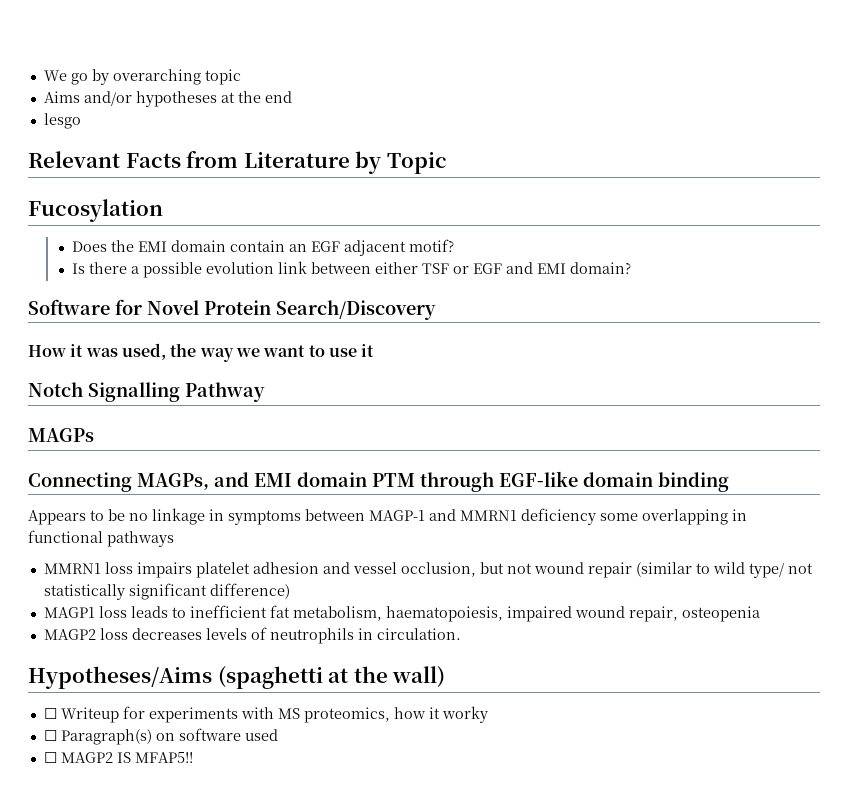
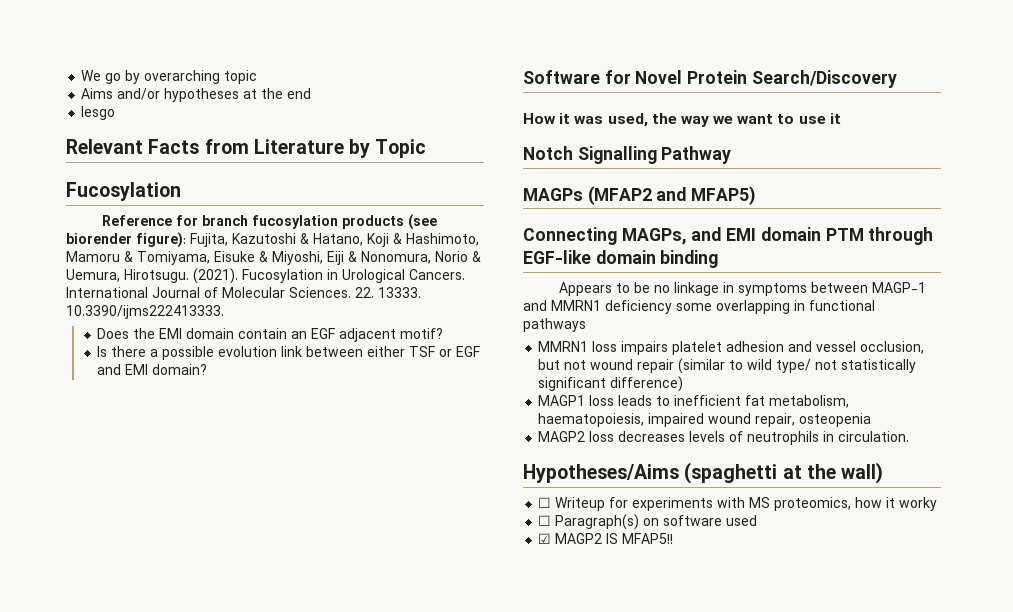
+ Reference for branch fucosylation products (see biorender figure): Fujita, Kazutoshi & Hatano, Koji & Hashimoto, Mamoru & Tomiyama, Eisuke & Miyoshi, Eiji & Nonomura, Norio & Uemura, Hirotsugu. (2021). Fucosylation in Urological Cancers. International Journal of Molecular Sciences. 22. 13333. 10.3390/ijms222413333.
- MAGPs
+ MAGPs (MFAP2 and MFAP5)
- ☐ MAGP2 IS MFAP5!!
+ ☑ MAGP2 IS MFAP5!!

